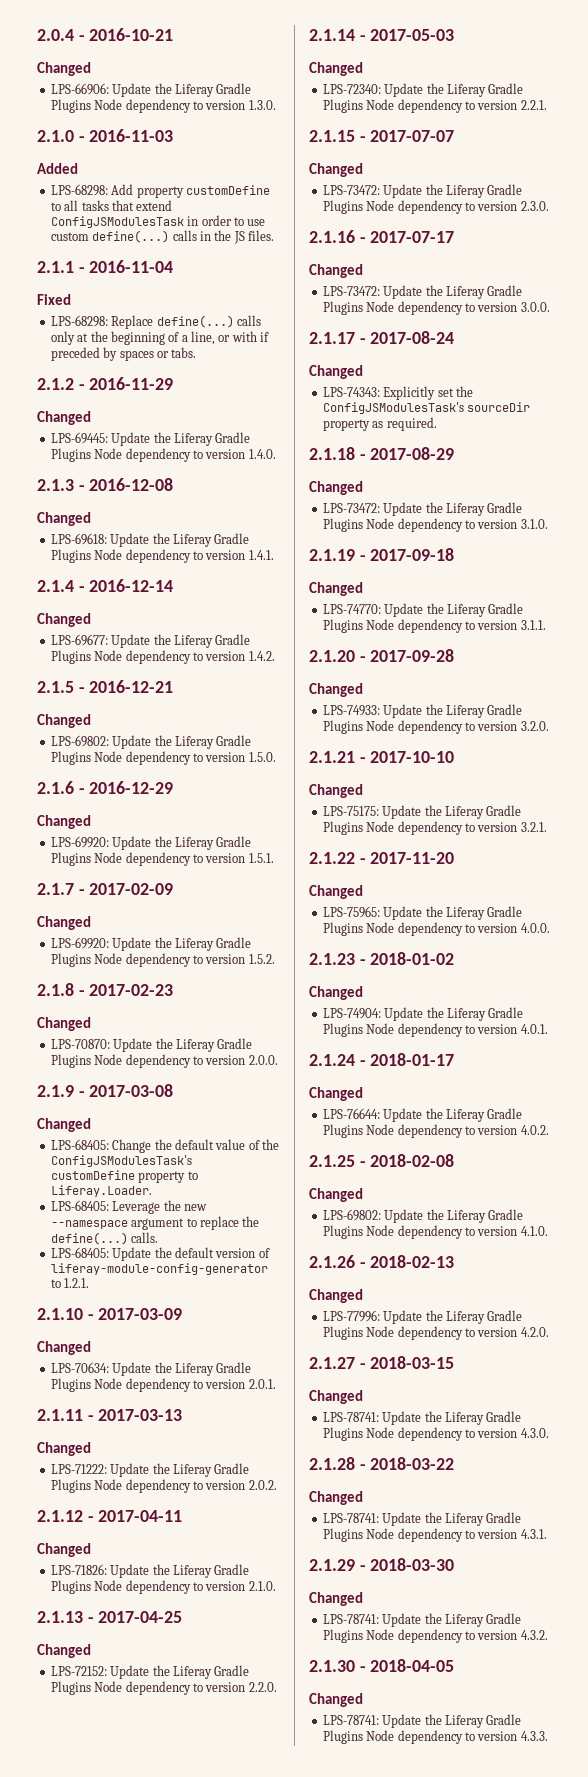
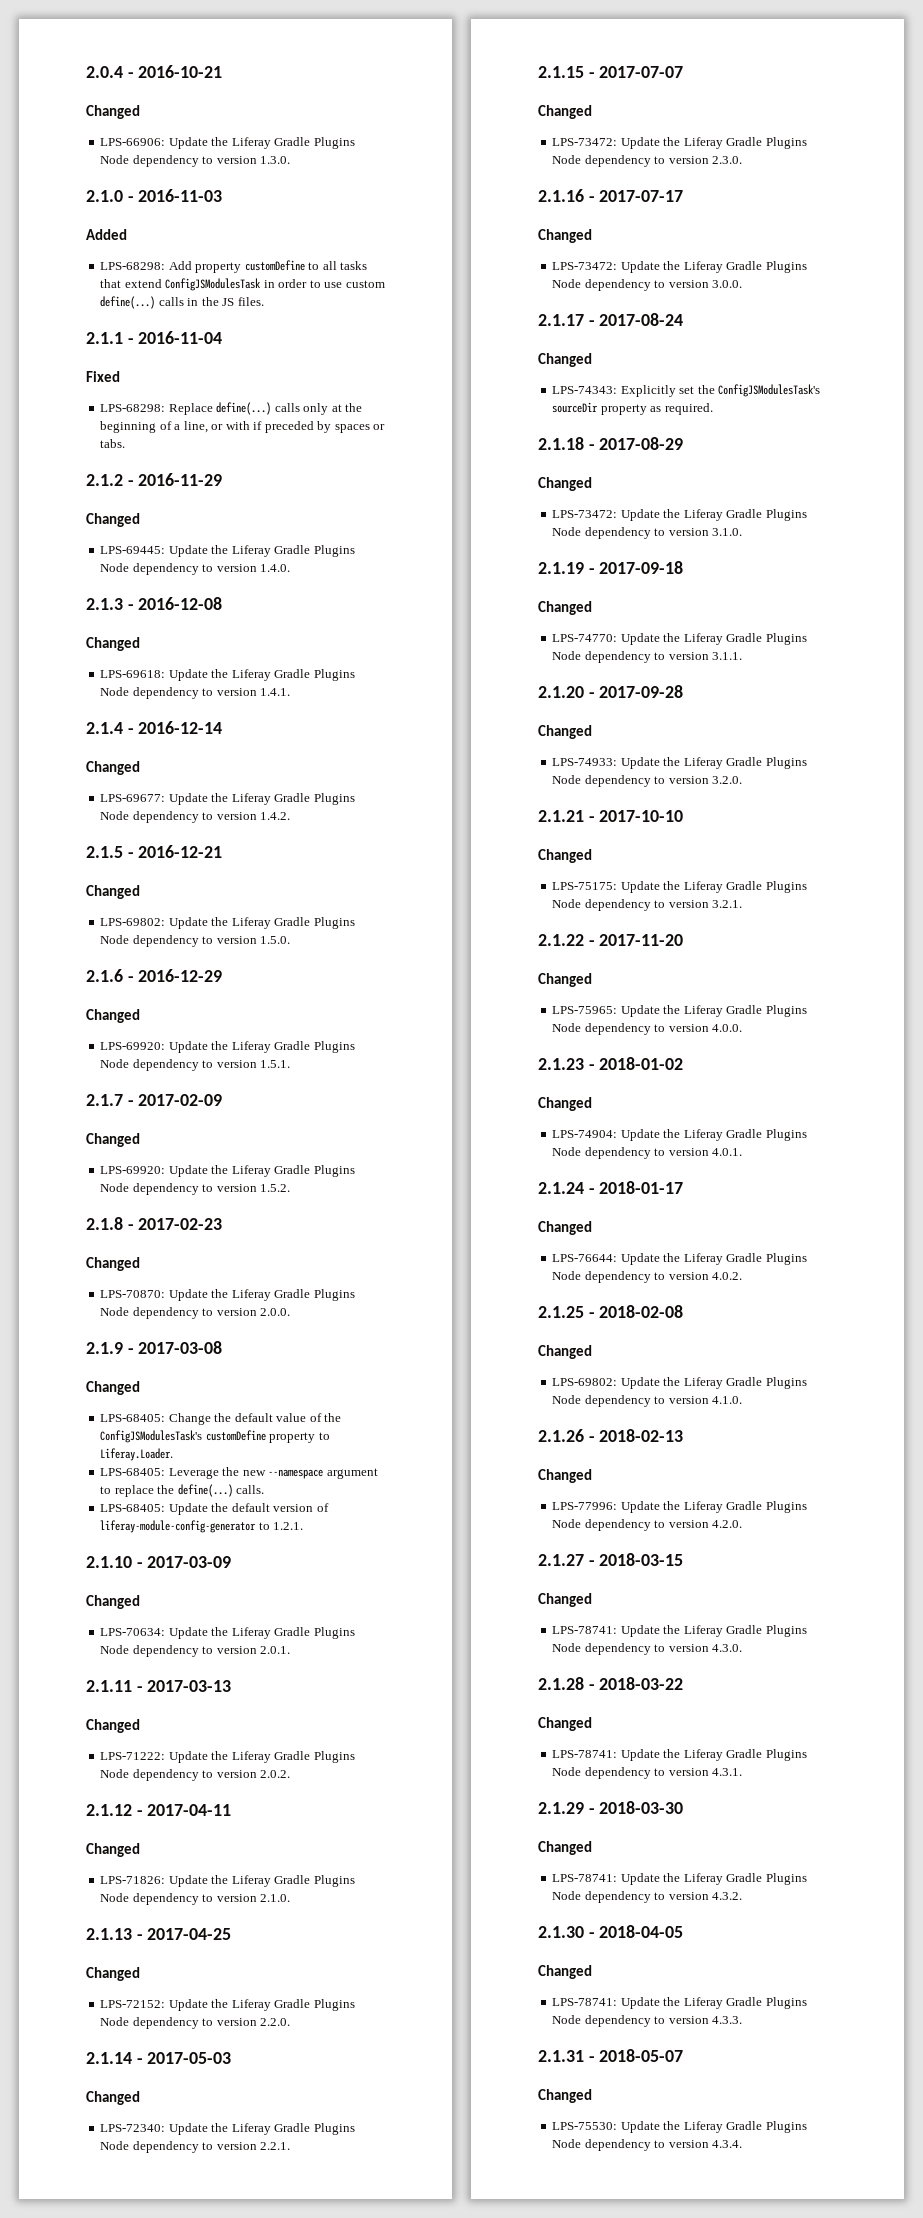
+ 2.1.31 - 2018-05-07
+ Changed
+ LPS-75530: Update the Liferay Gradle Plugins Node dependency to version 4.3.4.

